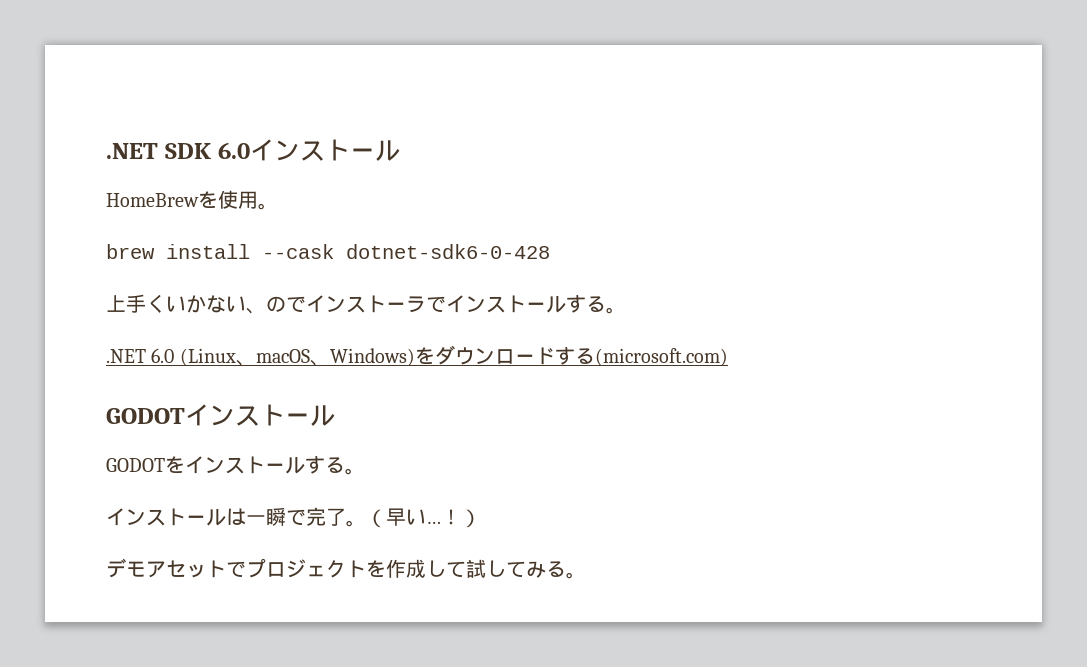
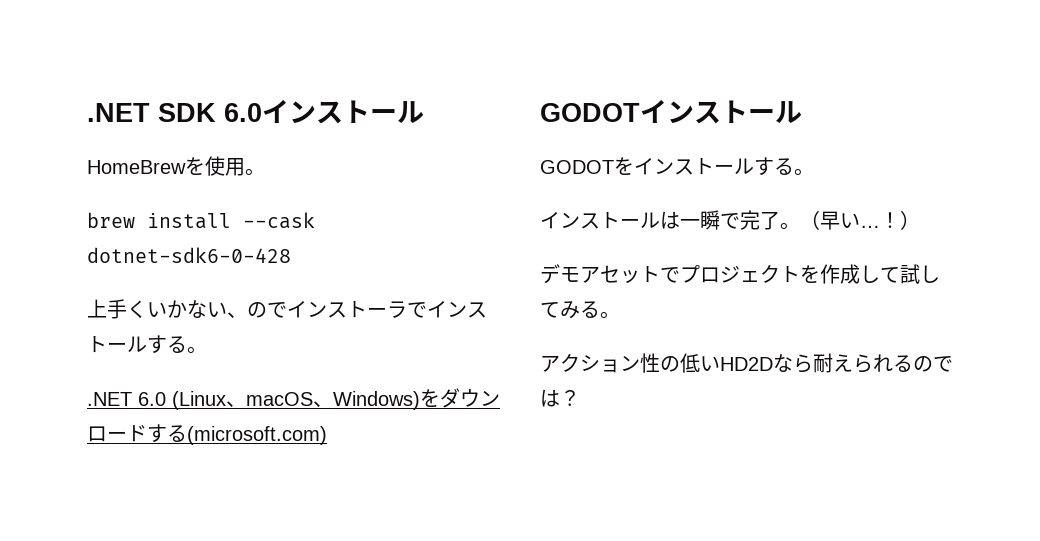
+ アクション性の低いHD2Dなら耐えられるのでは？

